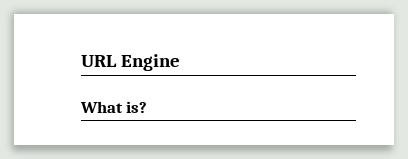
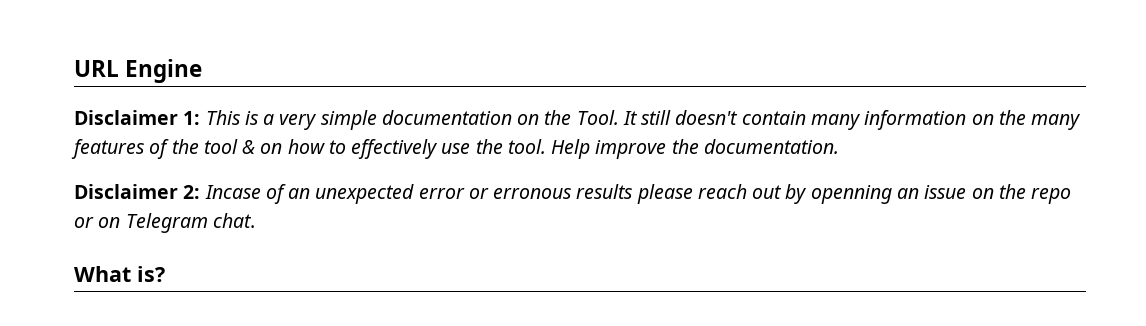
+ Disclaimer 1: This is a very simple documentation on the Tool. It still doesn't contain many information on the many features of the tool & on how to effectively use the tool. Help improve the documentation.
+ Disclaimer 2: Incase of an unexpected error or erronous results please reach out by openning an issue on the repo or on Telegram chat.

